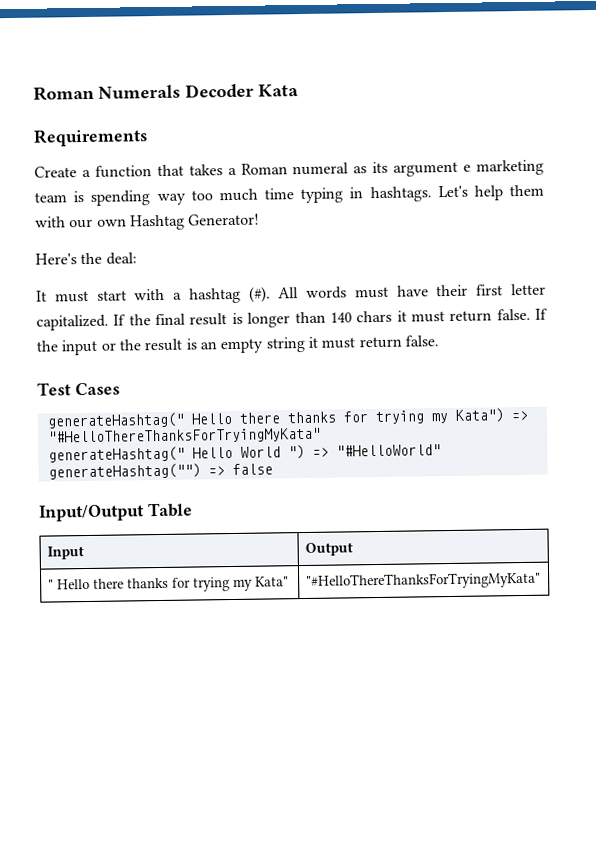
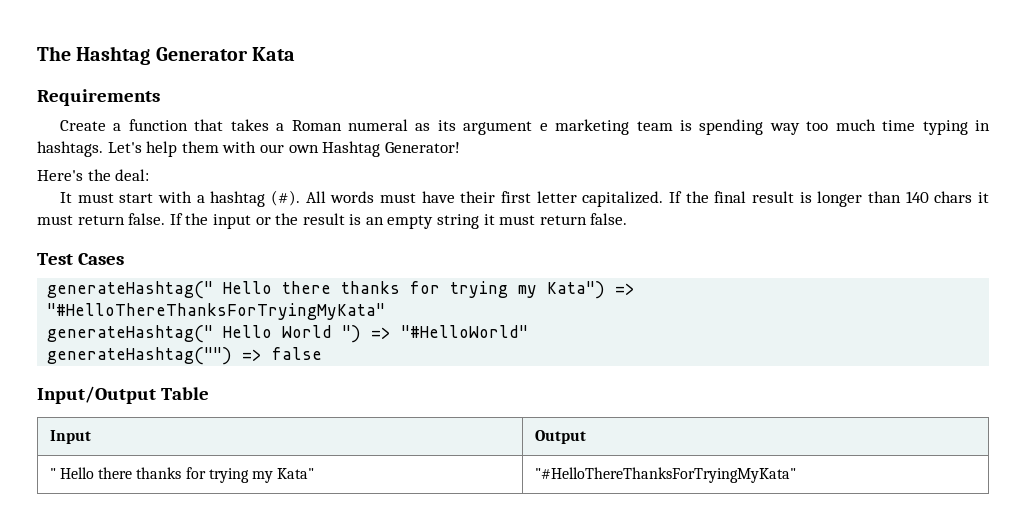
- Roman Numerals Decoder Kata
+ The Hashtag Generator Kata

